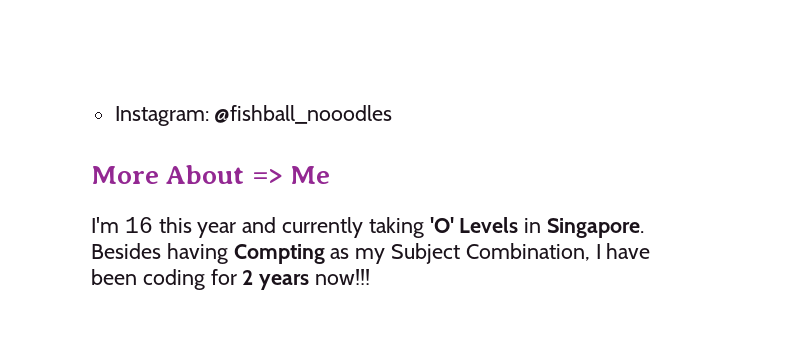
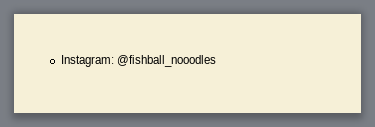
- More About => Me
- I'm 16 this year and currently taking 'O' Levels in Singapore. Besides having Compting as my Subject Combination, I have been coding for 2 years now!!!

